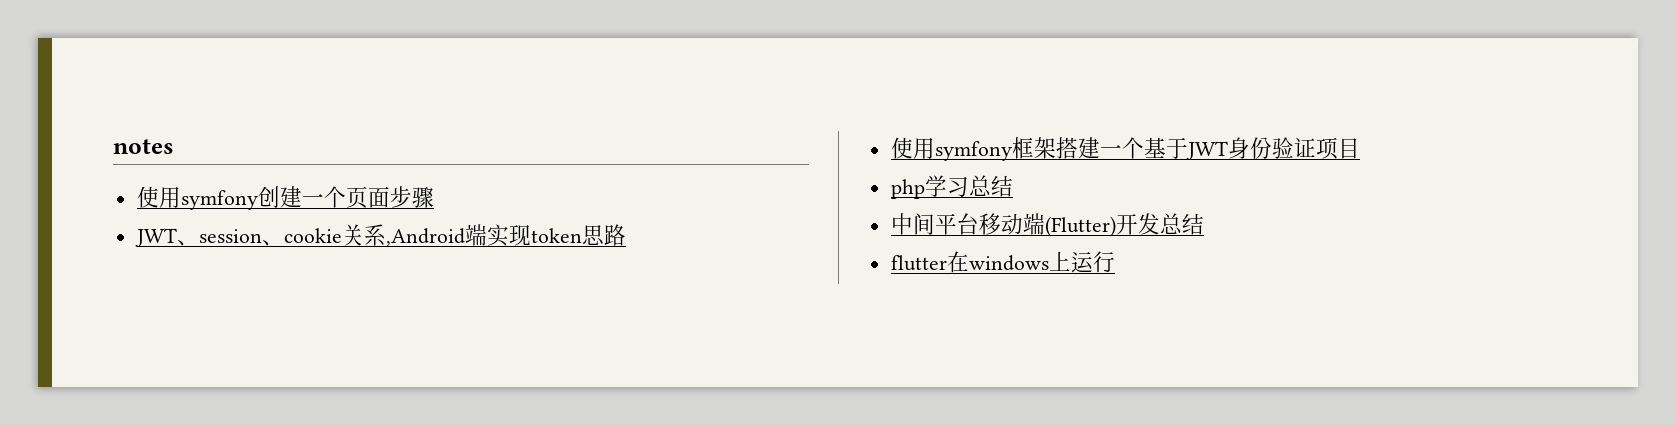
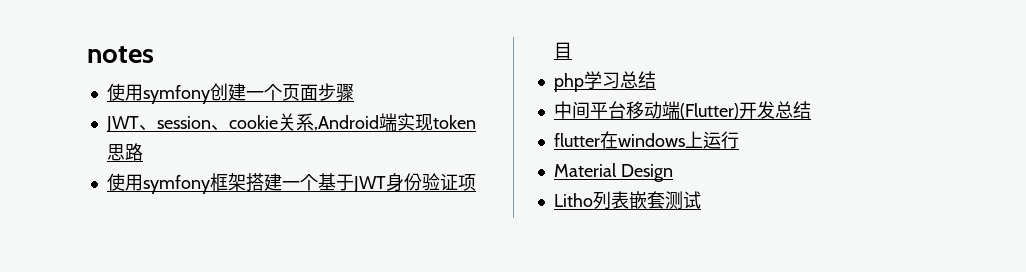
+ Material Design
+ Litho列表嵌套测试

